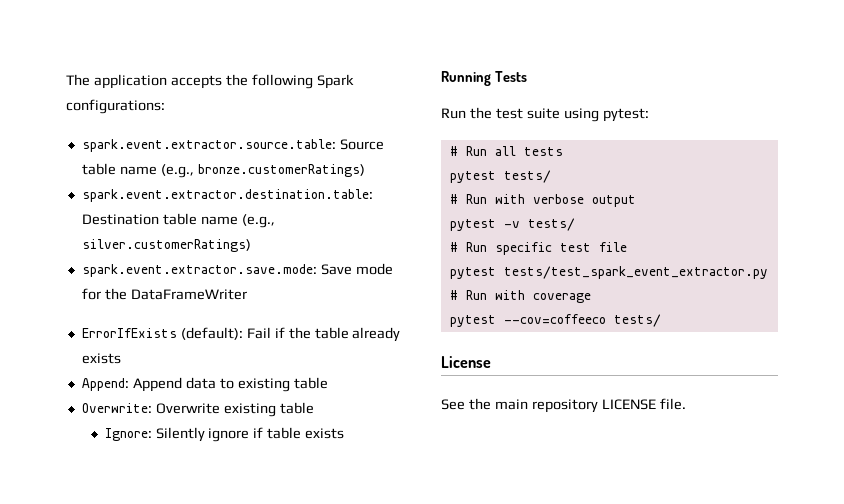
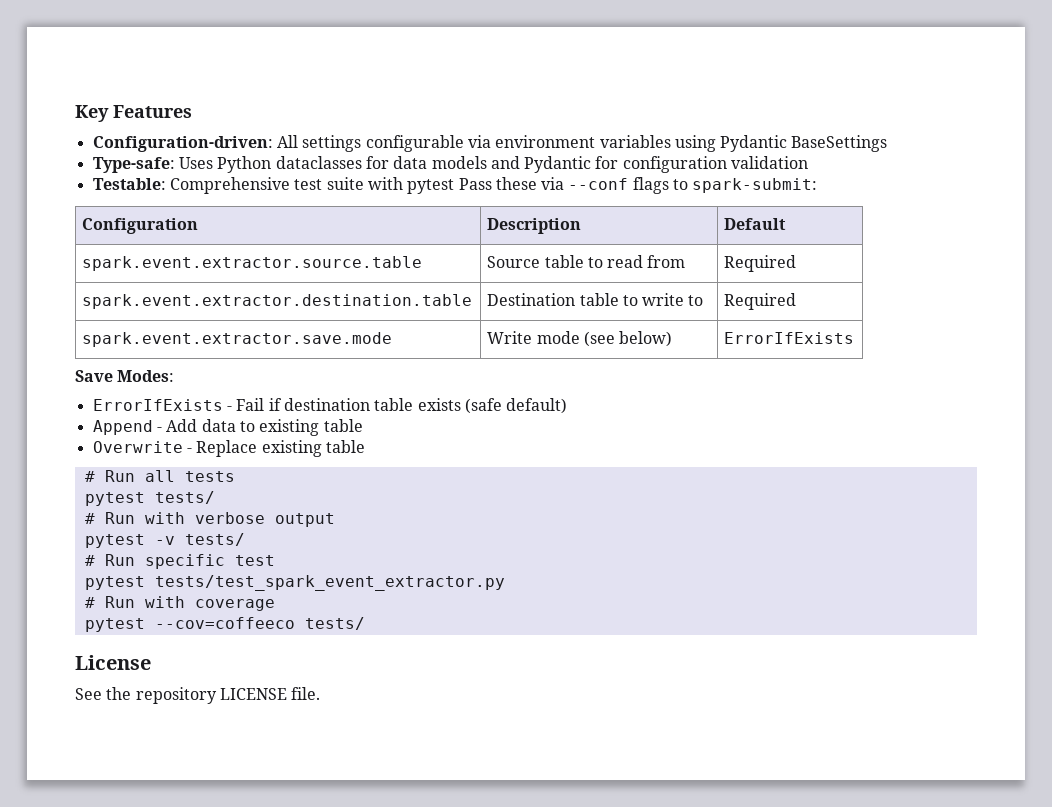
- The application accepts the following Spark configurations:
- spark.event.extractor.source.table: Source table name (e.g., bronze.customerRatings)
- spark.event.extractor.destination.table: Destination table name (e.g., silver.customerRatings)
- spark.event.extractor.save.mode: Save mode for the DataFrameWriter
- ErrorIfExists (default): Fail if the table already exists
- Append: Append data to existing table
+ Key Features
+ Configuration-driven: All settings configurable via environment variables using Pydantic BaseSettings
+ Type-safe: Uses Python dataclasses for data models and Pydantic for configuration validation
+ Testable: Comprehensive test suite with pytest Pass these via --conf flags to spark-submit:
+ Configuration | Description | Default
+ spark.event.extractor.source.table | Source table to read from | Required
+ spark.event.extractor.destination.table | Destination table to write to | Required
+ spark.event.extractor.save.mode | Write mode (see below) | ErrorIfExists
+ Save Modes:
+ ErrorIfExists - Fail if destination table exists (safe default)
+ Append - Add data to existing table
- Overwrite: Overwrite existing table
- Ignore: Silently ignore if table exists
- Running Tests
- Run the test suite using pytest:
+ Overwrite - Replace existing table
- # Run specific test file
+ # Run specific test
- See the main repository LICENSE file.
+ See the repository LICENSE file.

